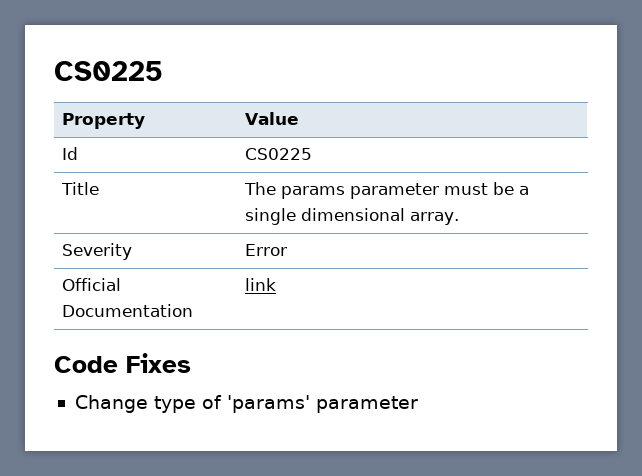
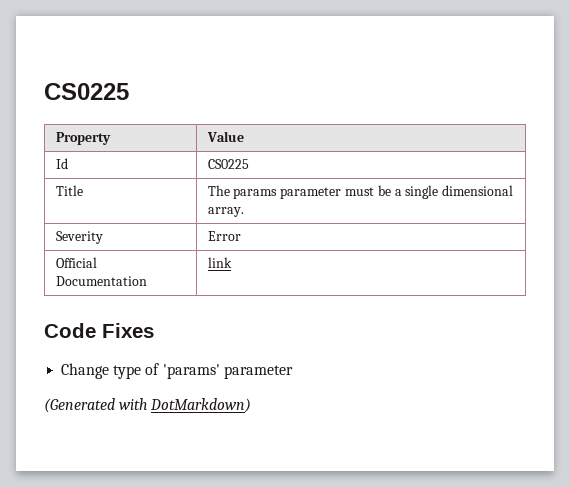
+ (Generated with DotMarkdown)

